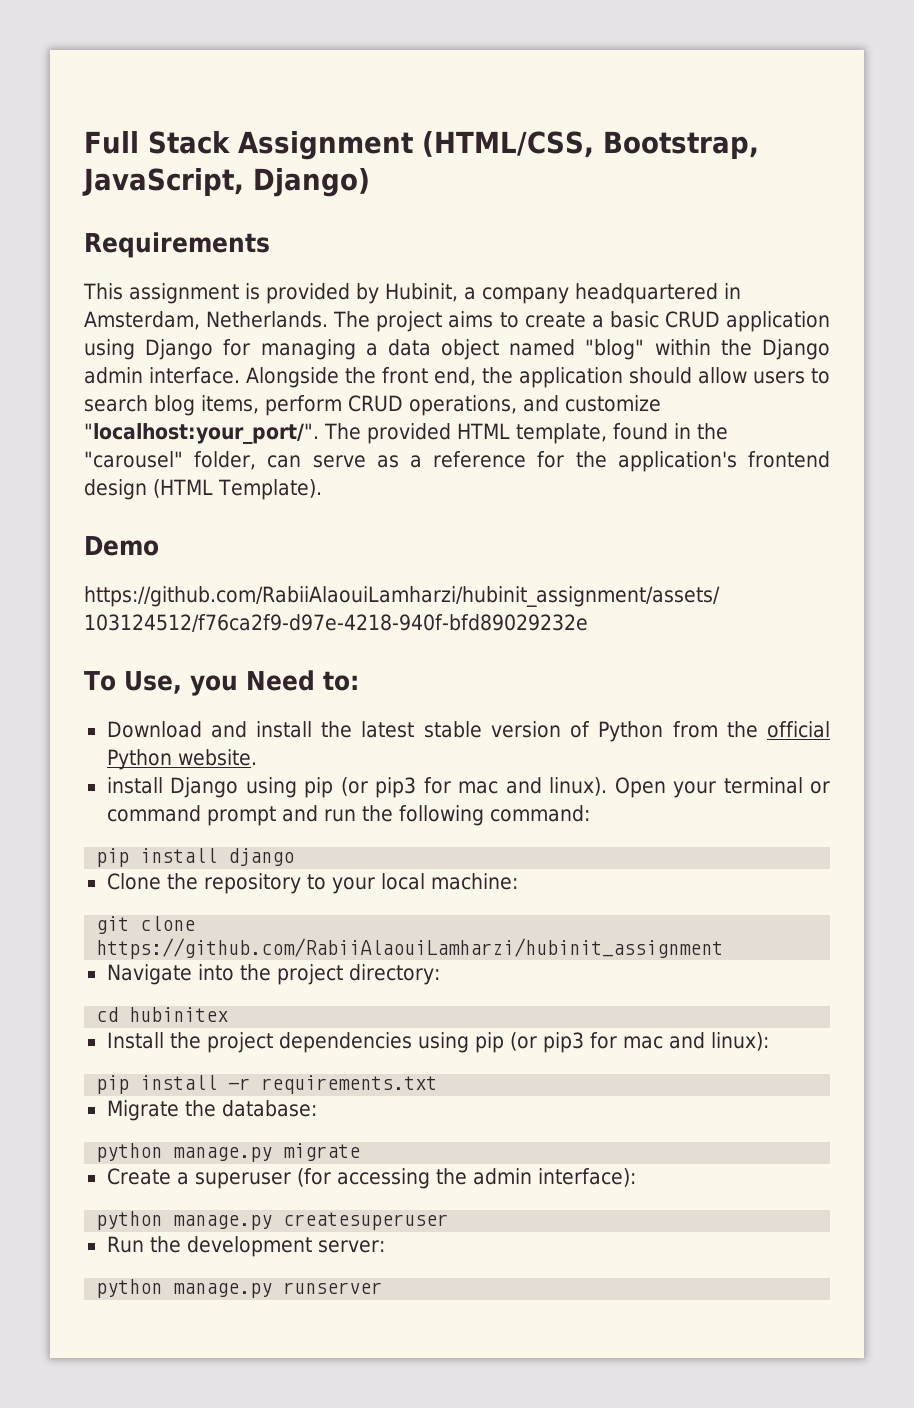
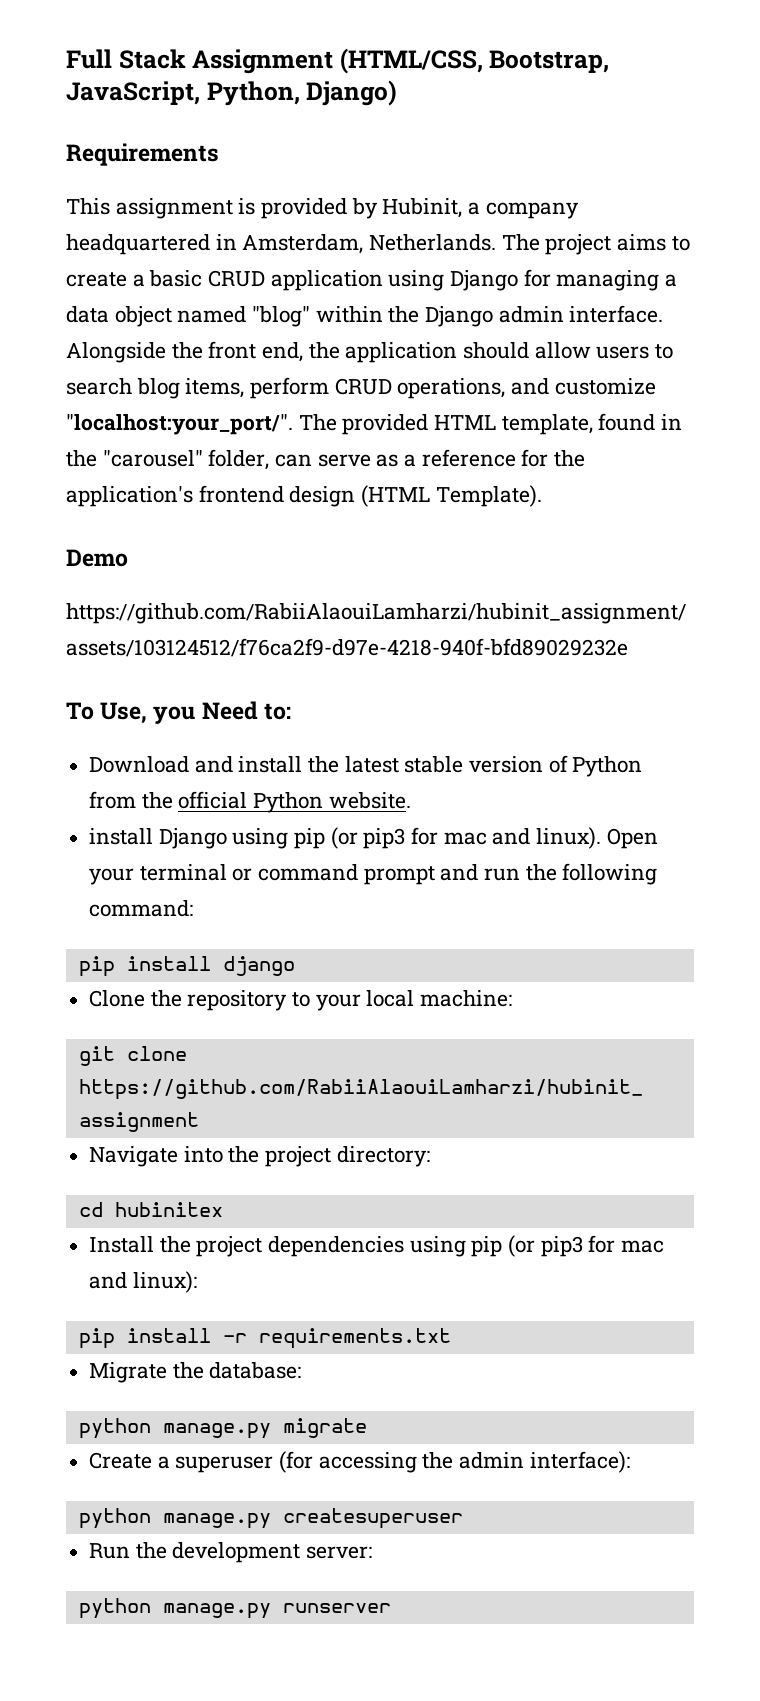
- Full Stack Assignment (HTML/CSS, Bootstrap, JavaScript, Django)
+ Full Stack Assignment (HTML/CSS, Bootstrap, JavaScript, Python, Django)

